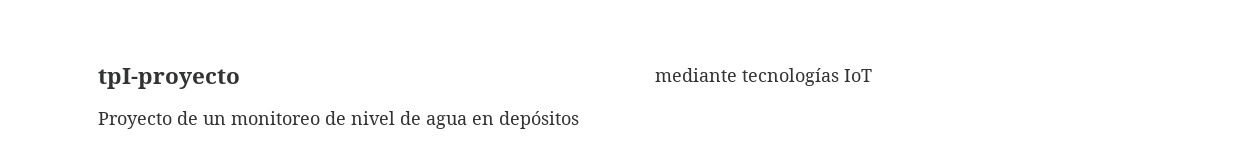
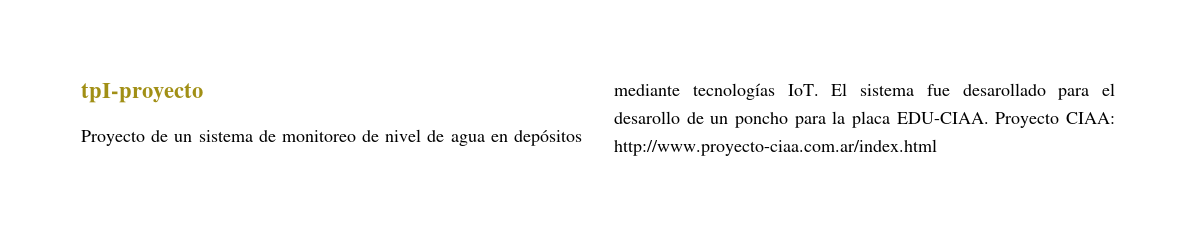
- Proyecto de un monitoreo de nivel de agua en depósitos mediante tecnologías IoT
+ Proyecto de un sistema de monitoreo de nivel de agua en depósitos mediante tecnologías IoT. El sistema fue desarollado para el desarollo de un poncho para la placa EDU-CIAA. Proyecto CIAA: http://www.proyecto-ciaa.com.ar/index.html

